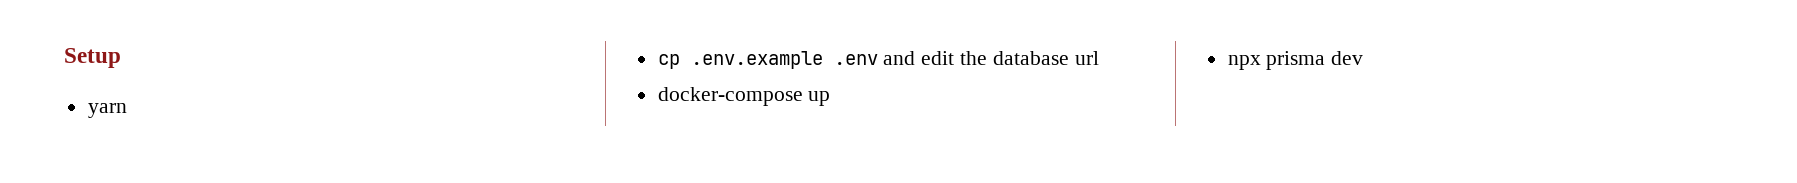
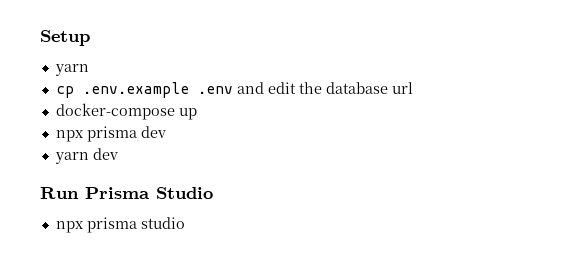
+ yarn dev
+ Run Prisma Studio
+ npx prisma studio

